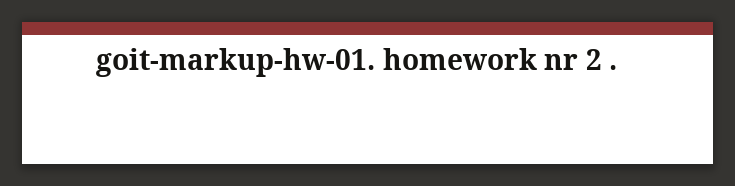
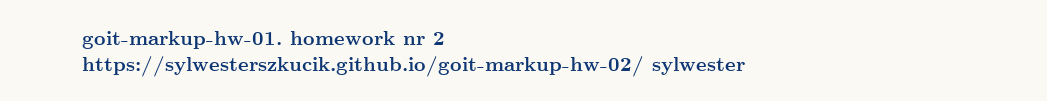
- goit-markup-hw-01. homework nr 2 .
+ goit-markup-hw-01. homework nr 2 https://sylwesterszkucik.github.io/goit-markup-hw-02/ sylwester

